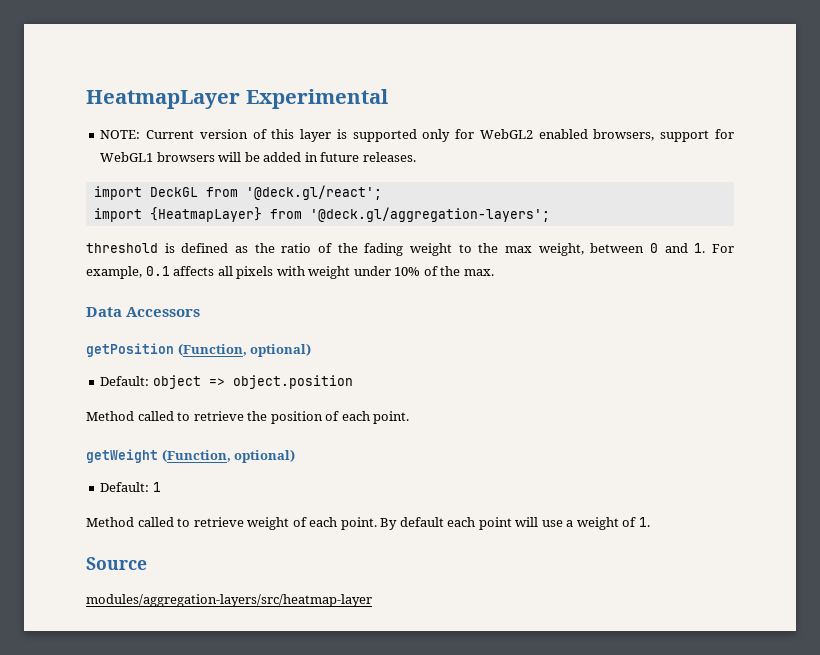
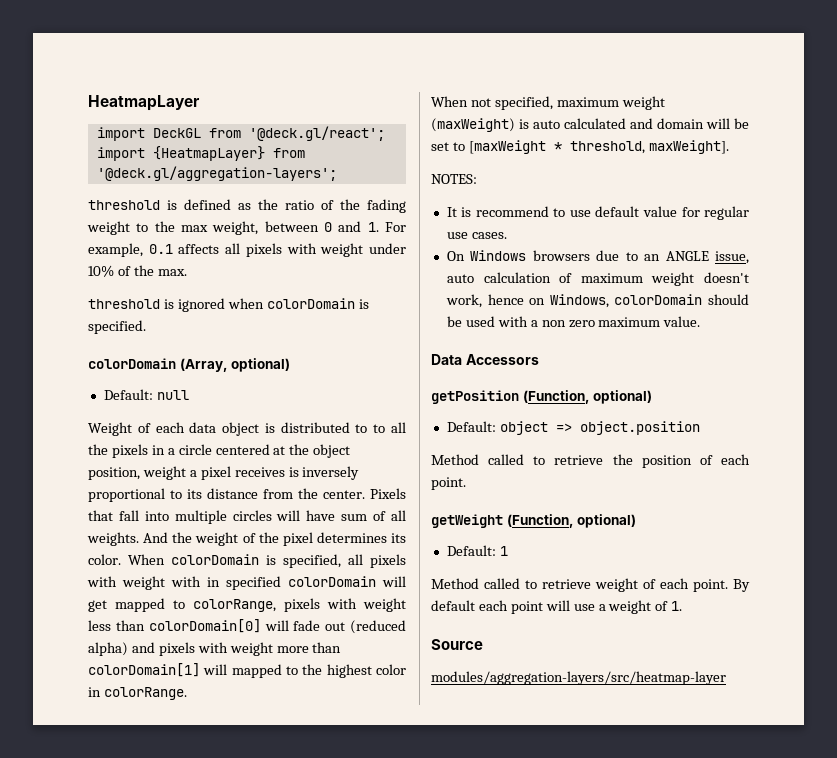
- HeatmapLayer Experimental
- NOTE: Current version of this layer is supported only for WebGL2 enabled browsers, support for WebGL1 browsers will be added in future releases.
+ HeatmapLayer
+ threshold is ignored when colorDomain is specified.
+ colorDomain (Array, optional)
+ Default: null
+ Weight of each data object is distributed to to all the pixels in a circle centered at the object position, weight a pixel receives is inversely proportional to its distance from the center. Pixels that fall into multiple circles will have sum of all weights. And the weight of the pixel determines its color. When colorDomain is specified, all pixels with weight with in specified colorDomain will get mapped to colorRange, pixels with weight less than colorDomain[0] will fade out (reduced alpha) and pixels with weight more than colorDomain[1] will mapped to the highest color in colorRange.
+ When not specified, maximum weight (maxWeight) is auto calculated and domain will be set to [maxWeight * threshold, maxWeight].
+ NOTES:
+ It is recommend to use default value for regular use cases.
+ On Windows browsers due to an ANGLE issue, auto calculation of maximum weight doesn't work, hence on Windows, colorDomain should be used with a non zero maximum value.

